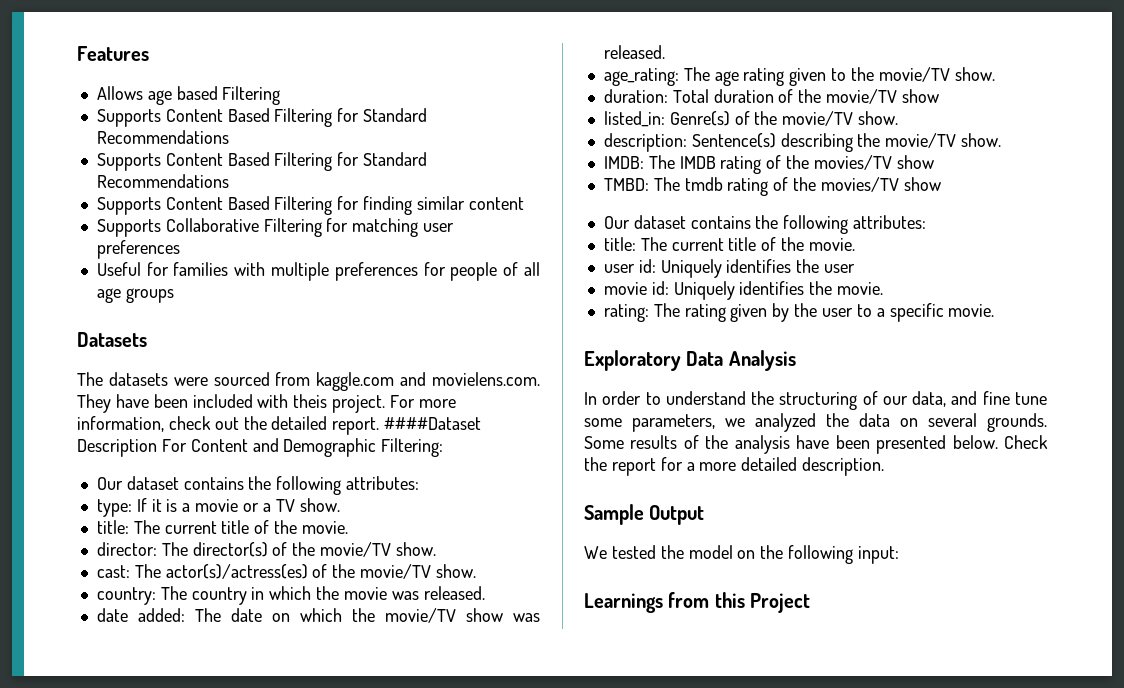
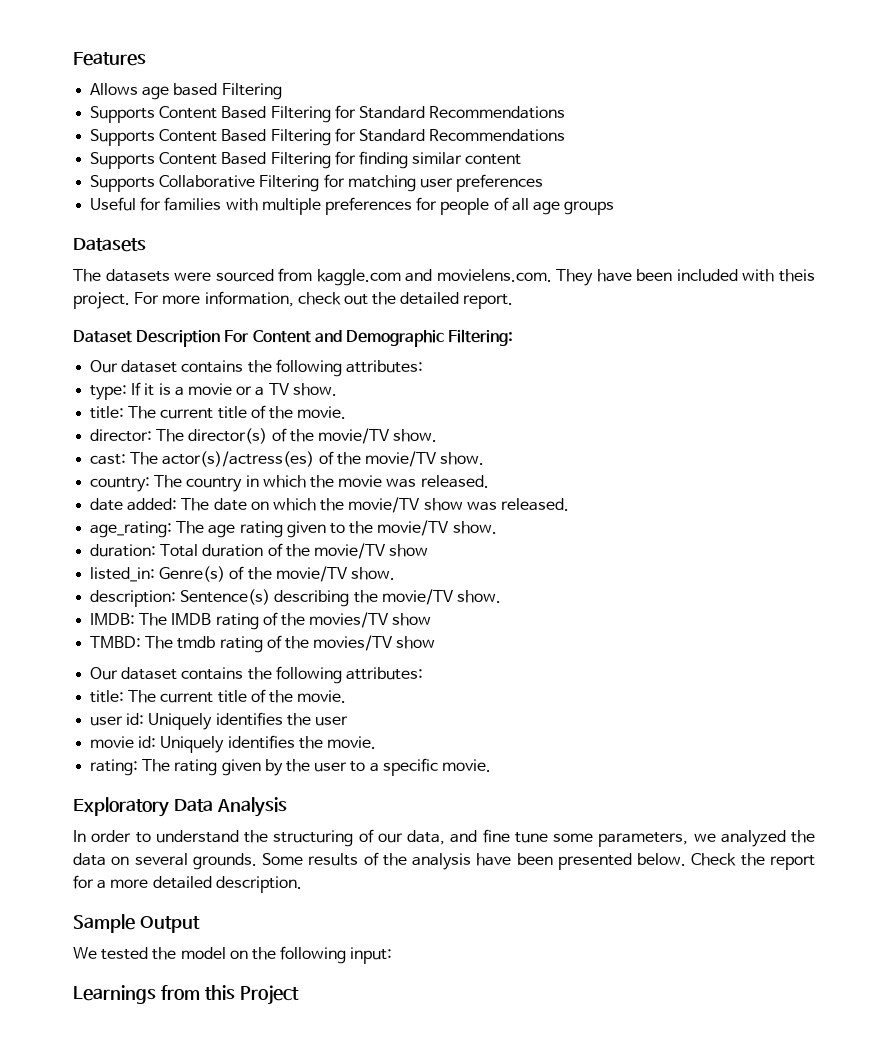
- For more information, check out the detailed report. ####Dataset Description For Content and Demographic Filtering:
+ For more information, check out the detailed report.
+ Dataset Description For Content and Demographic Filtering:

